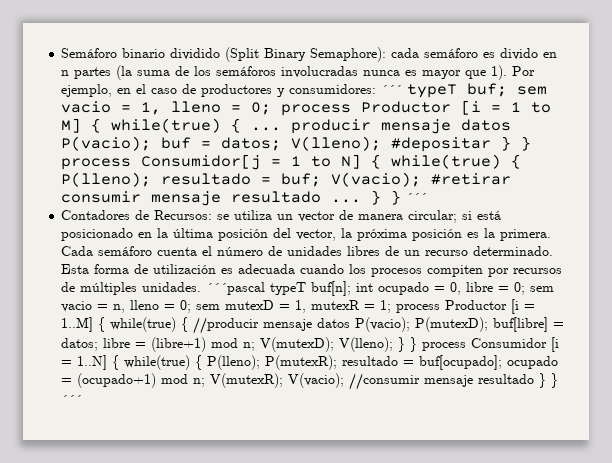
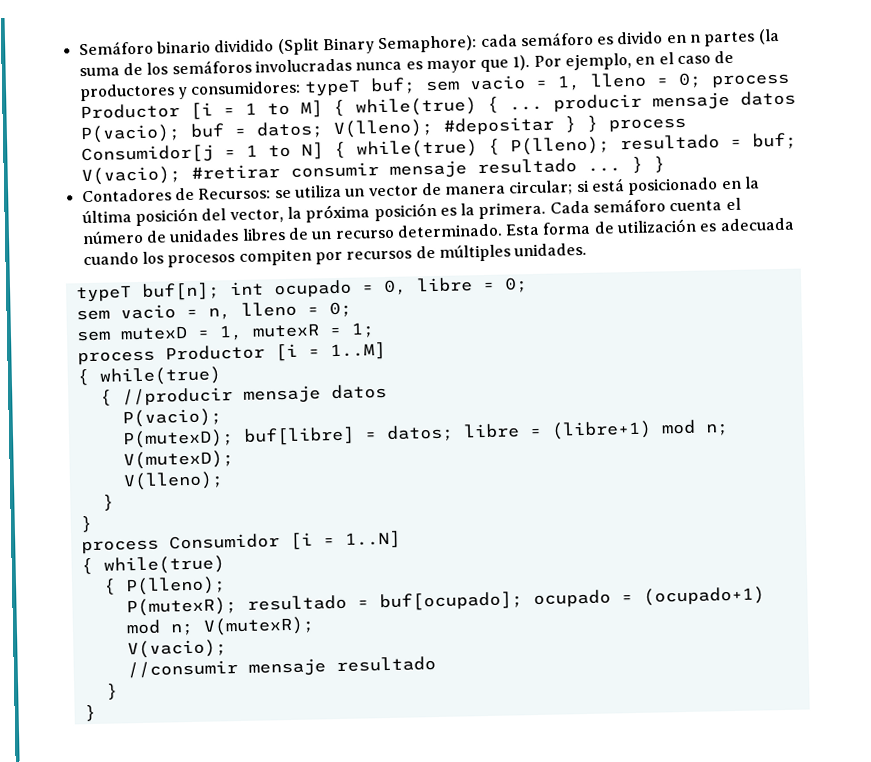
- Por ejemplo, en el caso de productores y consumidores: ´´´ typeT buf; sem vacio = 1, lleno = 0; process Productor [i = 1 to M] { while(true) { ... producir mensaje datos P(vacio); buf = datos; V(lleno); #depositar } } process Consumidor[j = 1 to N] { while(true) { P(lleno); resultado = buf; V(vacio); #retirar consumir mensaje resultado ... } } ´´´
+ Por ejemplo, en el caso de productores y consumidores: typeT buf; sem vacio = 1, lleno = 0; process Productor [i = 1 to M] { while(true) { ... producir mensaje datos P(vacio); buf = datos; V(lleno); #depositar } } process Consumidor[j = 1 to N] { while(true) { P(lleno); resultado = buf; V(vacio); #retirar consumir mensaje resultado ... } }
- Esta forma de utilización es adecuada cuando los procesos compiten por recursos de múltiples unidades. ´´´pascal typeT buf[n];
+ Esta forma de utilización es adecuada cuando los procesos compiten por recursos de múltiples unidades.
+ typeT buf[n];
- int ocupado = 0, libre = 0; sem vacio = n, lleno = 0; sem mutexD = 1, mutexR = 1; process Productor [i = 1..M] { while(true) { //producir mensaje datos P(vacio); P(mutexD);
+ int ocupado = 0, libre = 0;
+ sem vacio = n, lleno = 0;
+ sem mutexD = 1, mutexR = 1;
+ process Productor [i = 1..M]
+ { while(true)
+ { //producir mensaje datos
+ P(vacio);
+ P(mutexD);
- V(mutexD); V(lleno); } } process Consumidor [i = 1..N] { while(true) { P(lleno); P(mutexR);
+ V(mutexD);
+ V(lleno);
+ }
+ }
+ process Consumidor [i = 1..N]
+ { while(true)
+ { P(lleno);
+ P(mutexR);
- V(mutexR); V(vacio); //consumir mensaje resultado } } ´´´
+ V(mutexR);
+ V(vacio);
+ //consumir mensaje resultado
+ }
+ }

